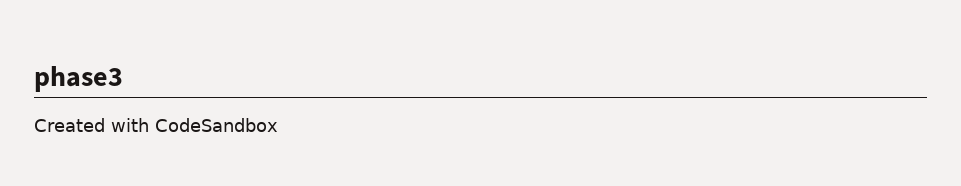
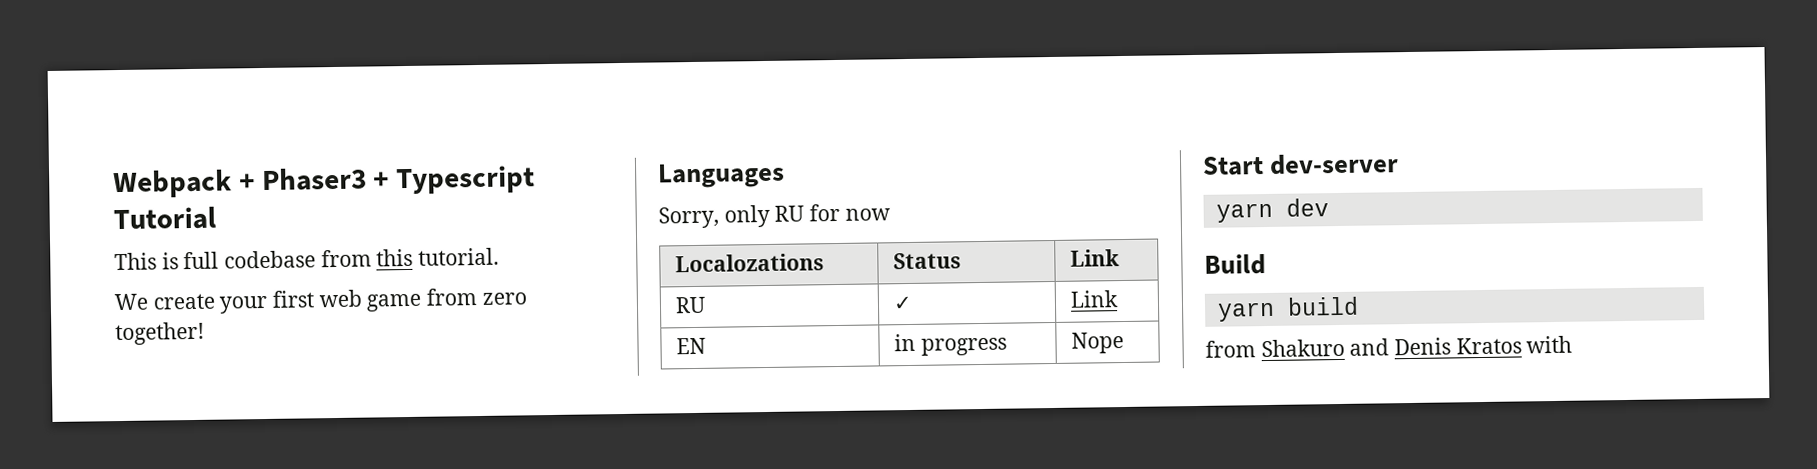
- phase3
- Created with CodeSandbox
+ Webpack + Phaser3 + Typescript Tutorial
+ This is full codebase from this tutorial.
+ We create your first web game from zero together!
+ Languages
+ Sorry, only RU for now
+ Localozations | Status | Link
+ RU | ✓ | Link
+ EN | in progress | Nope
+ Start dev-server
+ yarn dev
+ Build
+ yarn build
+ from Shakuro and Denis Kratos with

